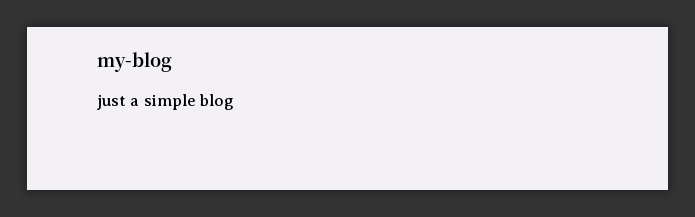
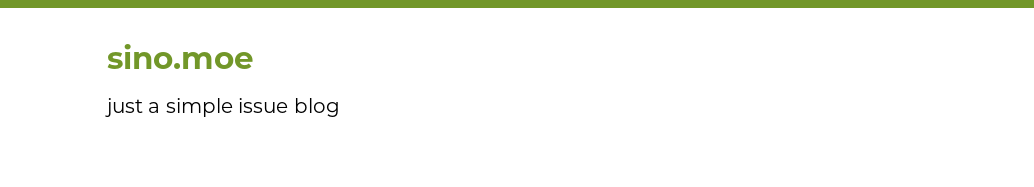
- my-blog
+ sino.moe
- just a simple blog
+ just a simple issue blog

